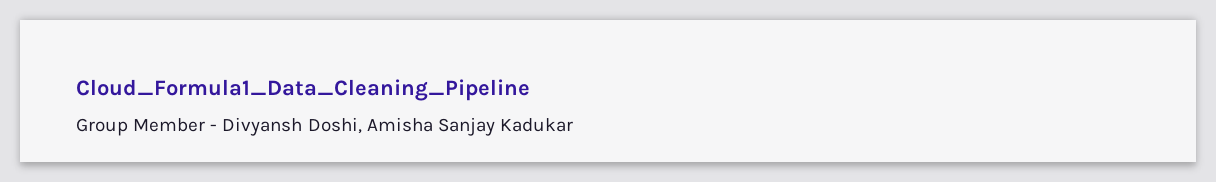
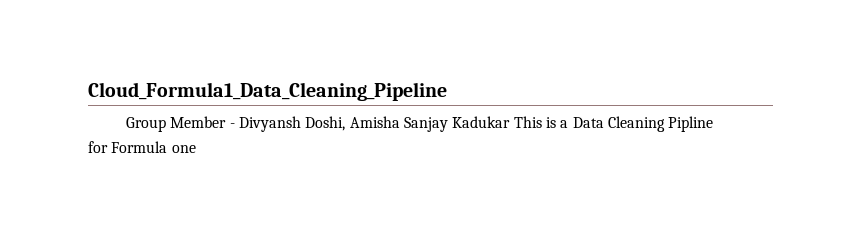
- Group Member - Divyansh Doshi, Amisha Sanjay Kadukar
+ Group Member - Divyansh Doshi, Amisha Sanjay Kadukar This is a Data Cleaning Pipline
+ for Formula one

